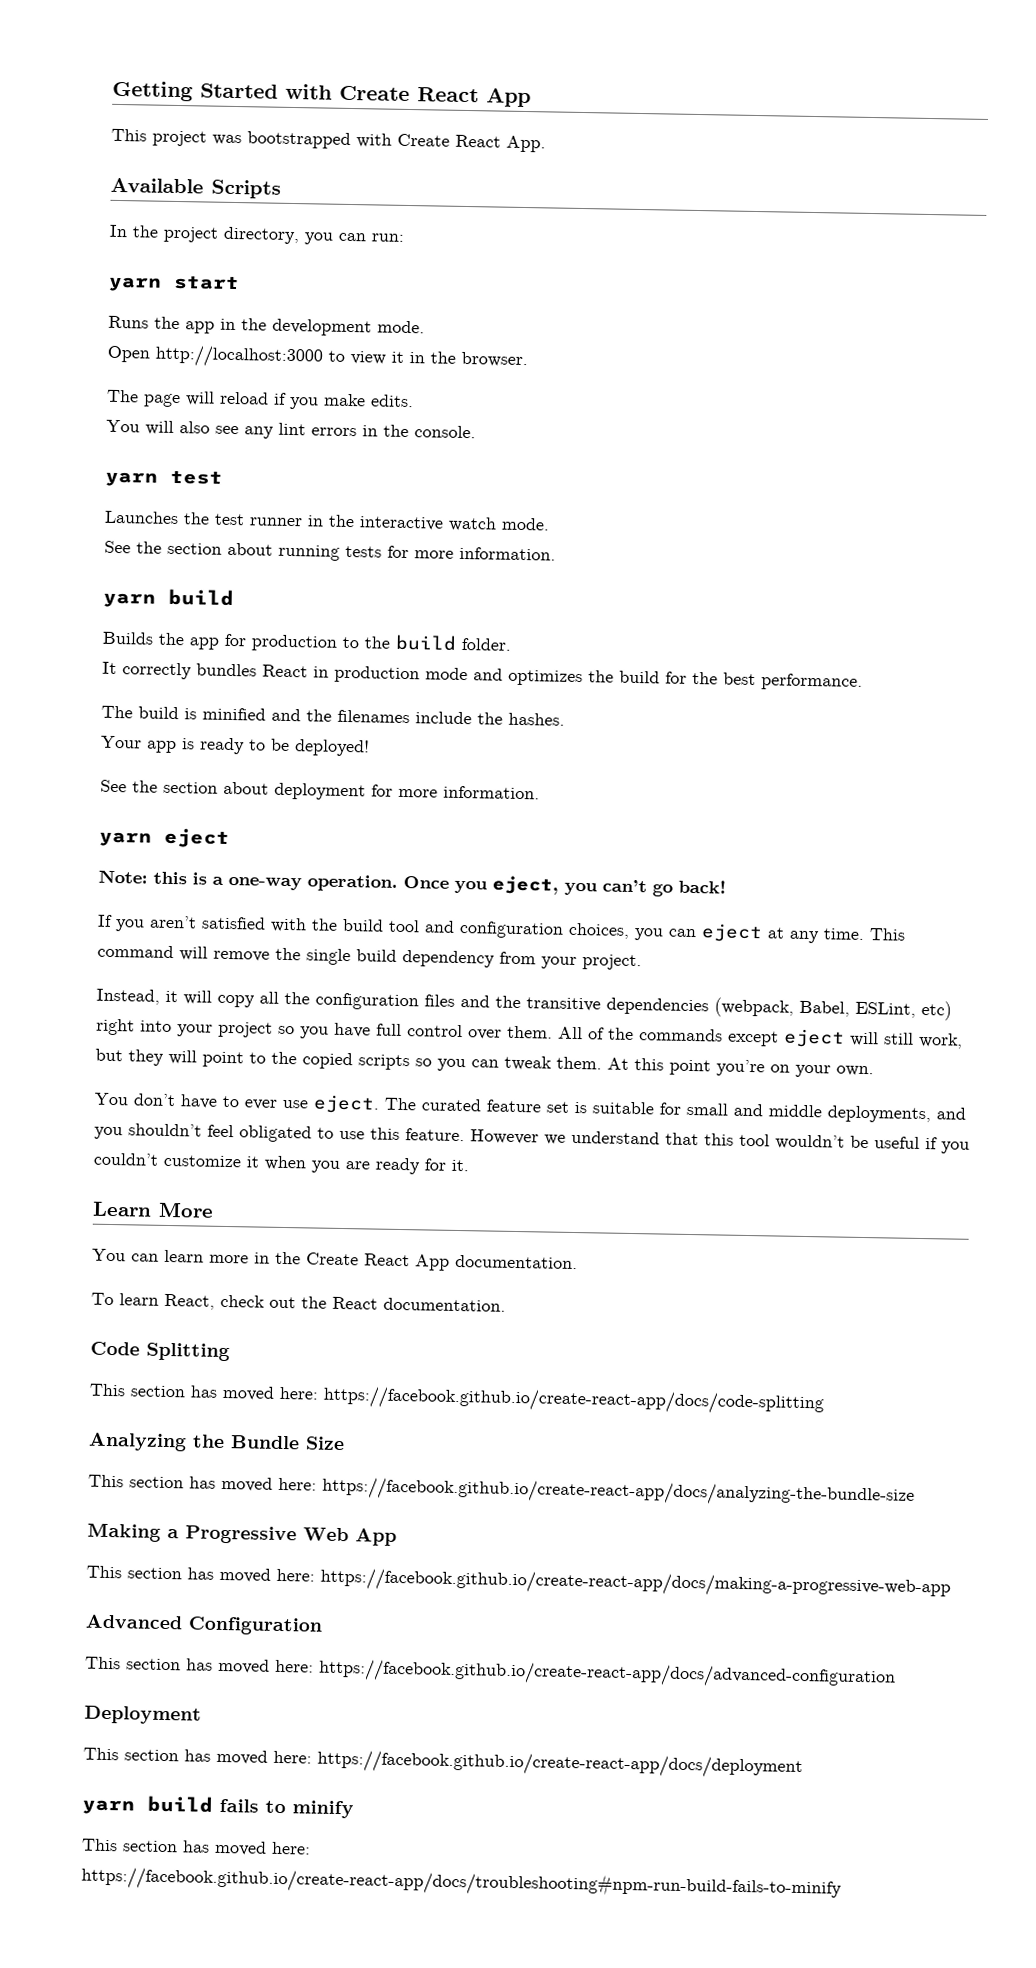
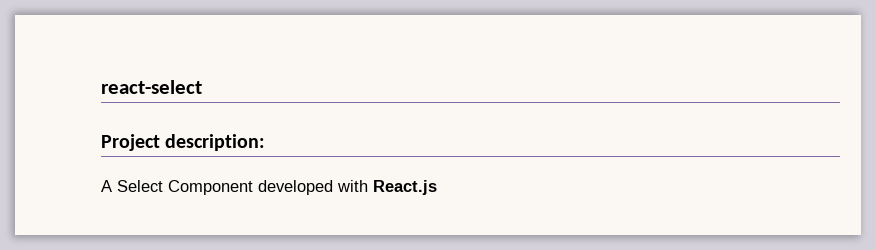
- Getting Started with Create React App
- This project was bootstrapped with Create React App.
- Available Scripts
- In the project directory, you can run:
- yarn start
- Runs the app in the development mode.
- Open http://localhost:3000 to view it in the browser.
- The page will reload if you make edits.
- You will also see any lint errors in the console.
- yarn test
- Launches the test runner in the interactive watch mode.
- See the section about running tests for more information.
- yarn build
- Builds the app for production to the build folder.
- It correctly bundles React in production mode and optimizes the build for the best performance.
- The build is minified and the filenames include the hashes.
- Your app is ready to be deployed!
- See the section about deployment for more information.
- yarn eject
- Note: this is a one-way operation. Once you eject, you can’t go back!
- If you aren’t satisfied with the build tool and configuration choices, you can eject at any time. This command will remove the single build dependency from your project.
- Instead, it will copy all the configuration files and the transitive dependencies (webpack, Babel, ESLint, etc) right into your project so you have full control over them. All of the commands except eject will still work, but they will point to the copied scripts so you can tweak them. At this point you’re on your own.
- You don’t have to ever use eject. The curated feature set is suitable for small and middle deployments, and you shouldn’t feel obligated to use this feature. However we understand that this tool wouldn’t be useful if you couldn’t customize it when you are ready for it.
- Learn More
- You can learn more in the Create React App documentation.
- To learn React, check out the React documentation.
- Code Splitting
- This section has moved here: https://facebook.github.io/create-react-app/docs/code-splitting
- Analyzing the Bundle Size
- This section has moved here: https://facebook.github.io/create-react-app/docs/analyzing-the-bundle-size
- Making a Progressive Web App
- This section has moved here: https://facebook.github.io/create-react-app/docs/making-a-progressive-web-app
- Advanced Configuration
- This section has moved here: https://facebook.github.io/create-react-app/docs/advanced-configuration
- Deployment
- This section has moved here: https://facebook.github.io/create-react-app/docs/deployment
- yarn build fails to minify
- This section has moved here: https://facebook.github.io/create-react-app/docs/troubleshooting#npm-run-build-fails-to-minify
+ react-select
+ Project description:
+ A Select Component developed with React.js

